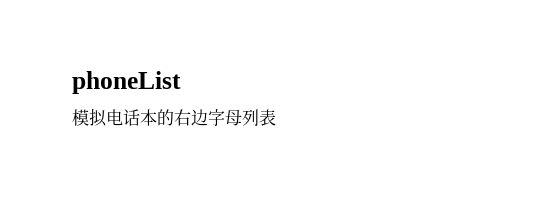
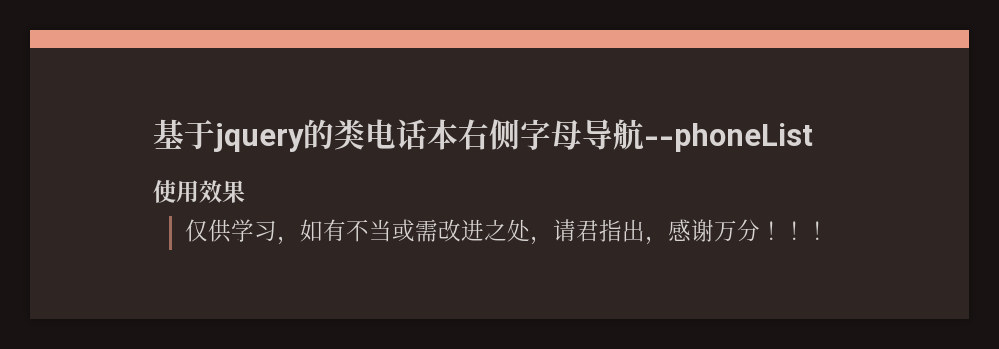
- phoneList
- 模拟电话本的右边字母列表
+ 基于jquery的类电话本右侧字母导航--phoneList
+ 使用效果
+ 仅供学习，如有不当或需改进之处，请君指出，感谢万分！！！

